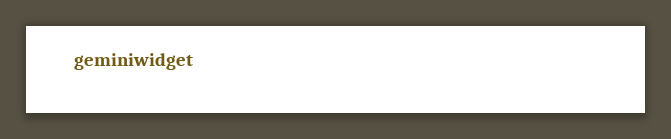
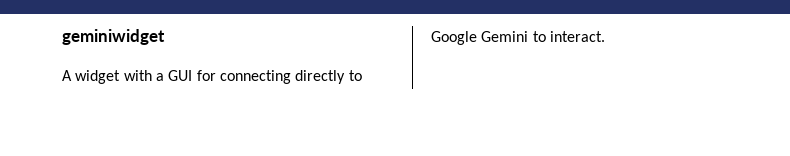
+ A widget with a GUI for connecting directly to Google Gemini to interact.

